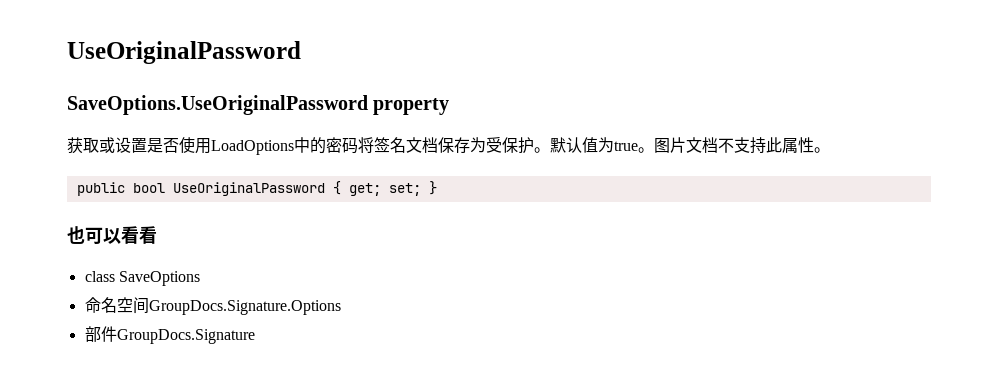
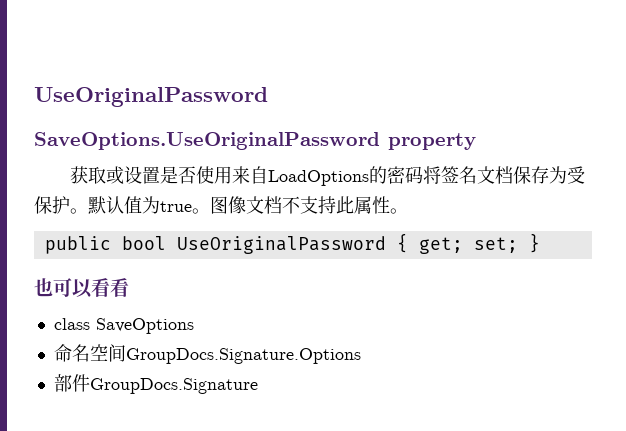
- 获取或设置是否使用LoadOptions中的密码将签名文档保存为受保护。
+ 获取或设置是否使用来自LoadOptions的密码将签名文档保存为受保护。
- 图片文档不支持此属性。
+ 图像文档不支持此属性。

